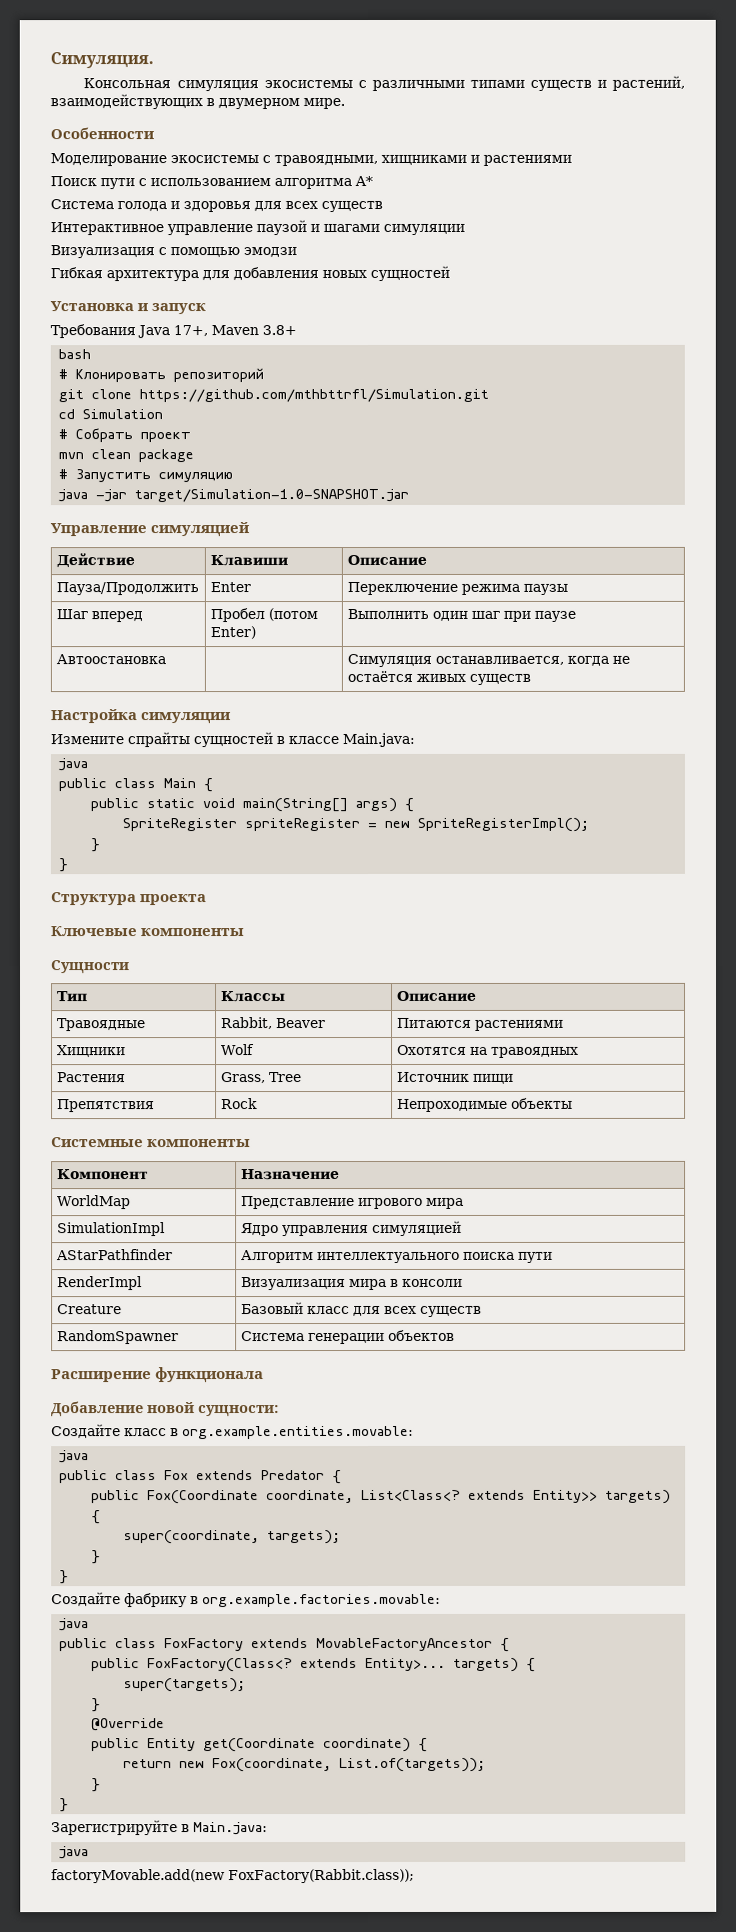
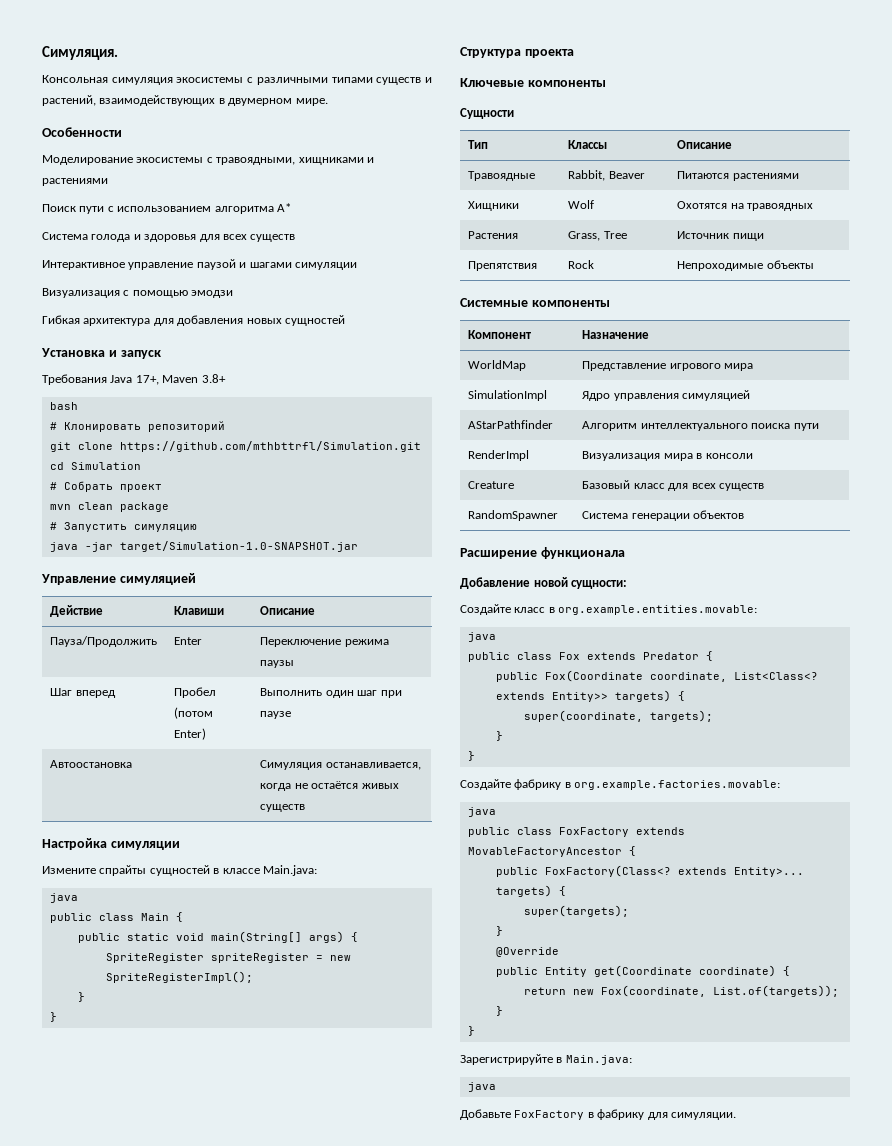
- factoryMovable.add(new FoxFactory(Rabbit.class));
+ Добавьте FoxFactory в фабрику для симуляции.

